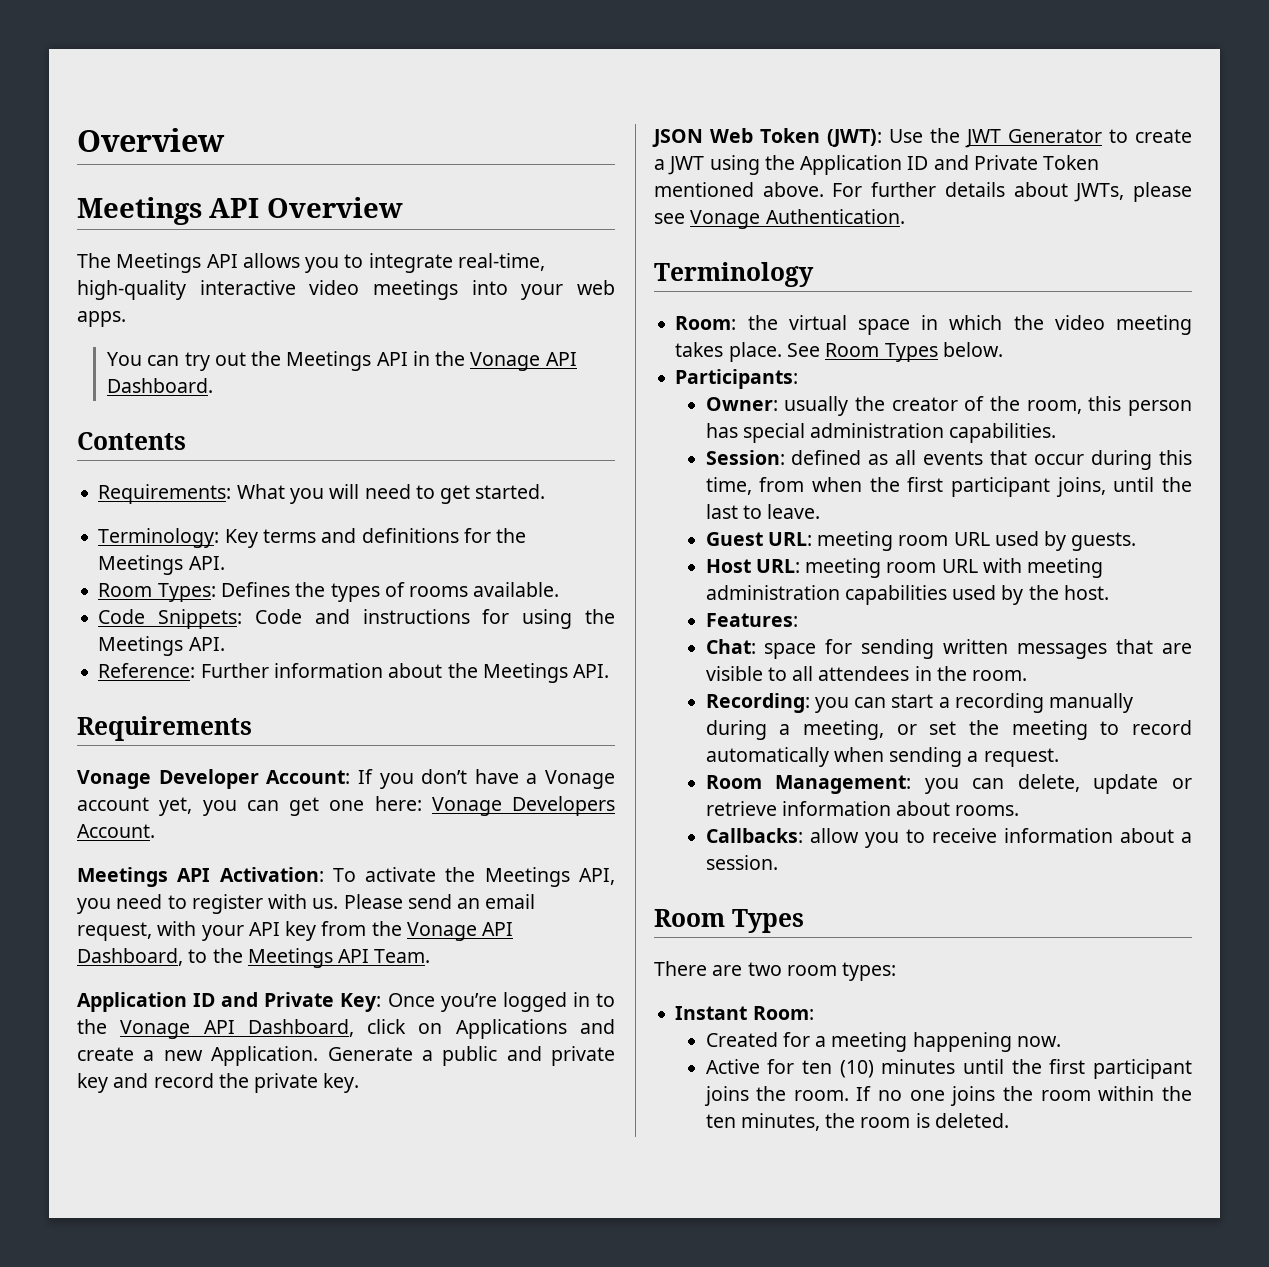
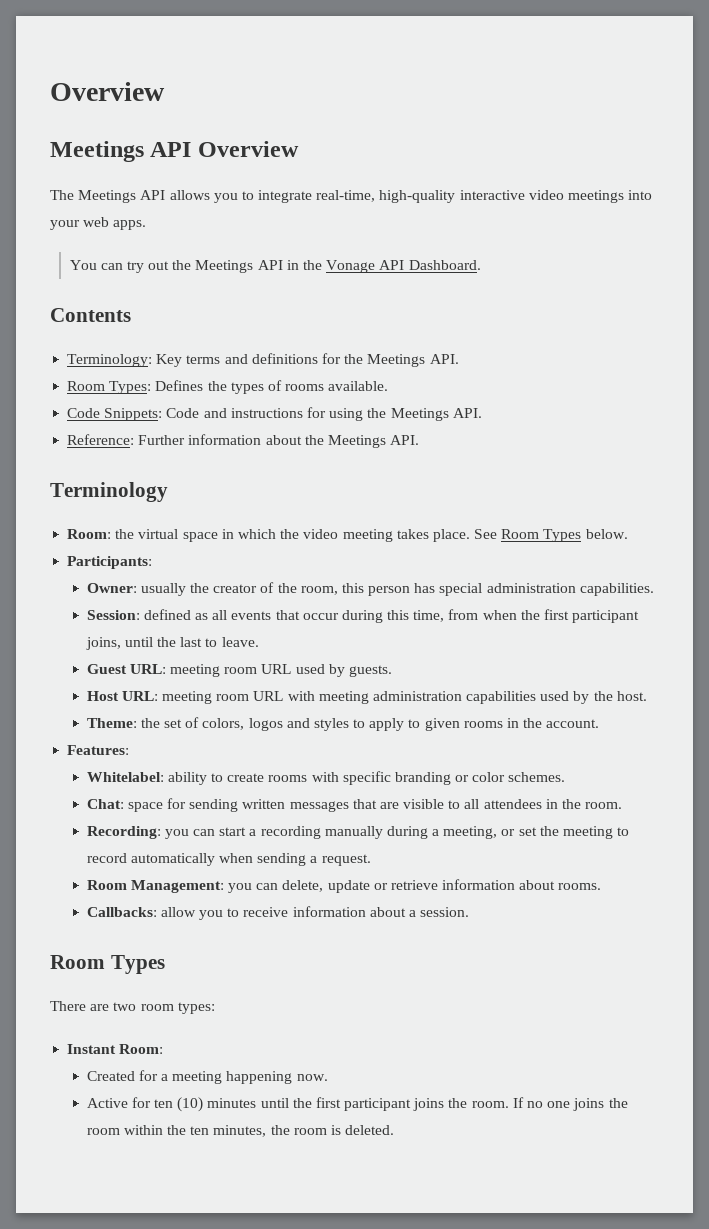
- Requirements: What you will need to get started.
- Requirements
- Vonage Developer Account: If you don’t have a Vonage account yet, you can get one here: Vonage Developers Account.
- Meetings API Activation: To activate the Meetings API, you need to register with us. Please send an email request, with your API key from the Vonage API Dashboard, to the Meetings API Team.
- Application ID and Private Key: Once you’re logged in to the Vonage API Dashboard, click on Applications and create a new Application. Generate a public and private key and record the private key.
- JSON Web Token (JWT): Use the JWT Generator to create a JWT using the Application ID and Private Token mentioned above. For further details about JWTs, please see Vonage Authentication.
+ Theme: the set of colors, logos and styles to apply to given rooms in the account.
  Features:
+ Whitelabel: ability to create rooms with specific branding or color schemes.

